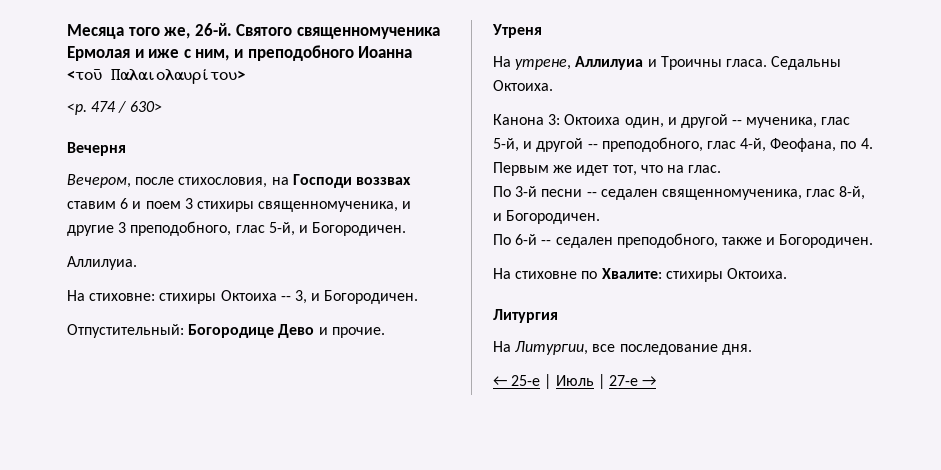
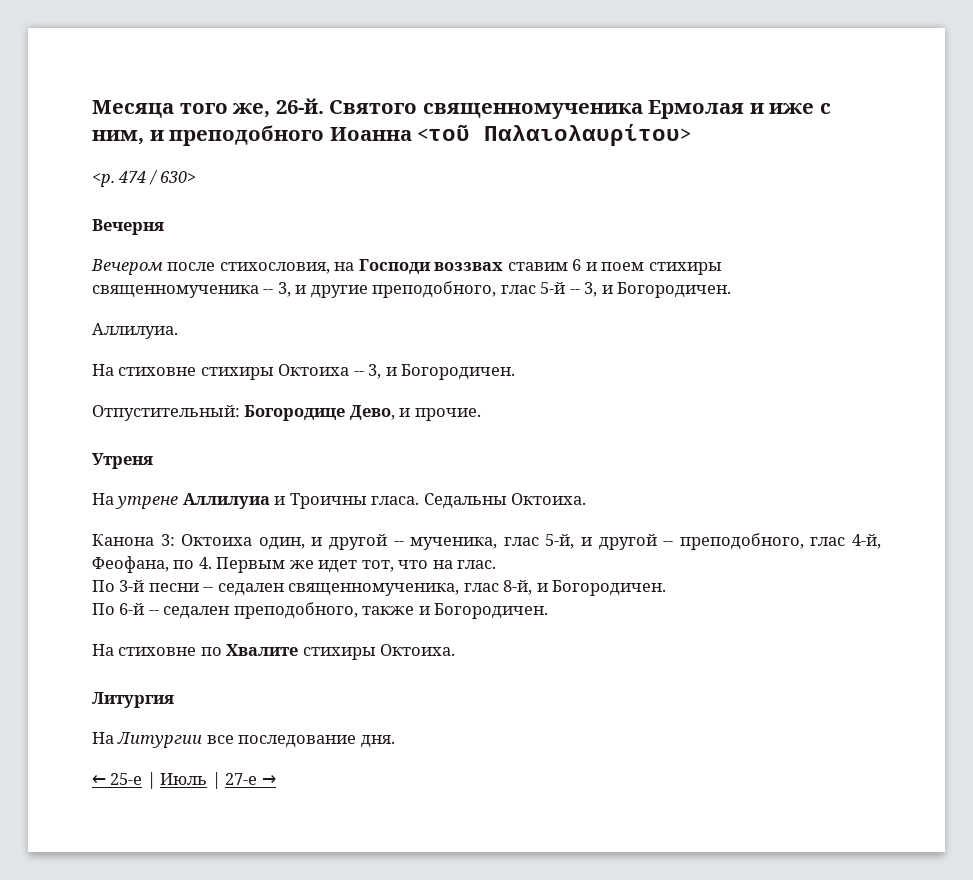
- Вечером, после стихословия, на Господи воззвах ставим 6 и поем 3 стихиры священномученика, и другие 3 преподобного, глас 5-й, и Богородичен.
+ Вечером после стихословия, на Господи воззвах ставим 6 и поем стихиры священномученика -- 3, и другие преподобного, глас 5-й -- 3, и Богородичен.
- На стиховне: стихиры Октоиха -- 3, и Богородичен.
+ На стиховне стихиры Октоиха -- 3, и Богородичен.
- Отпустительный: Богородице Дево и прочие.
+ Отпустительный: Богородице Дево, и прочие.
- На утрене, Аллилуиа и Троичны гласа.
+ На утрене Аллилуиа и Троичны гласа.
- На стиховне по Хвалите: стихиры Октоиха.
+ На стиховне по Хвалите стихиры Октоиха.
- На Литургии, все последование дня.
+ На Литургии все последование дня.

